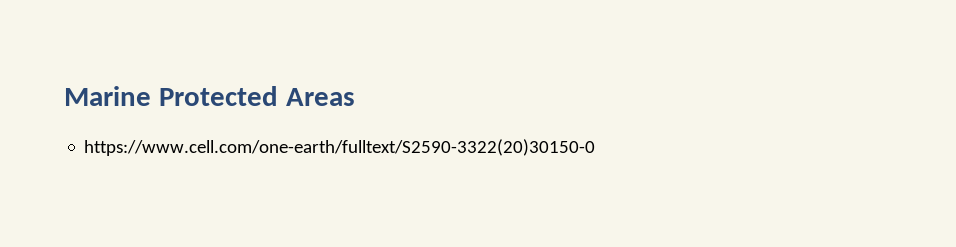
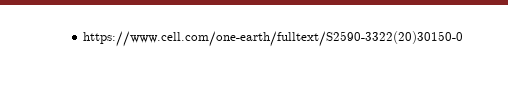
- Marine Protected Areas

